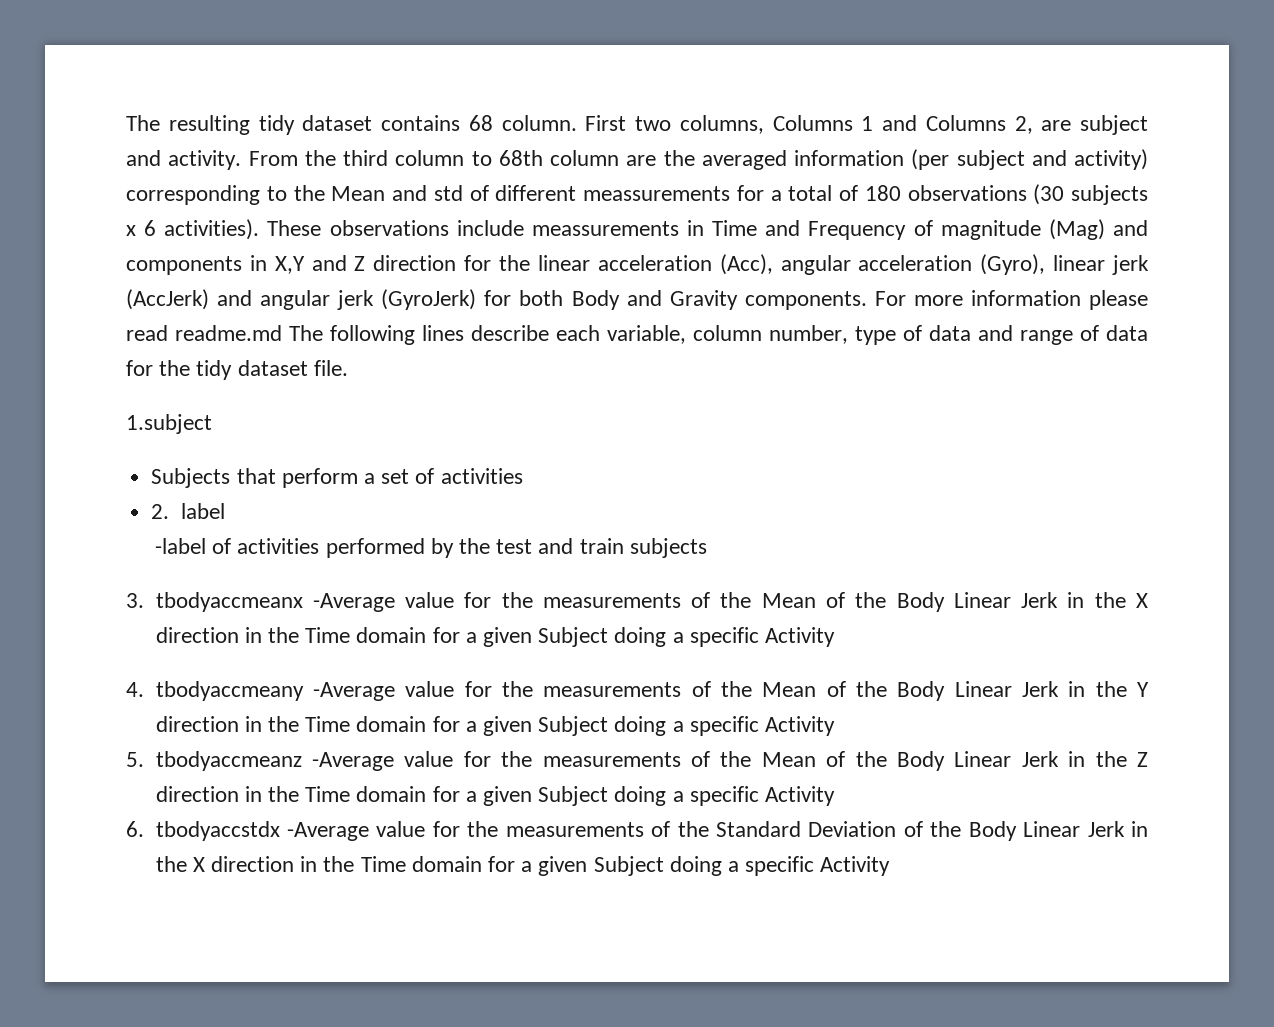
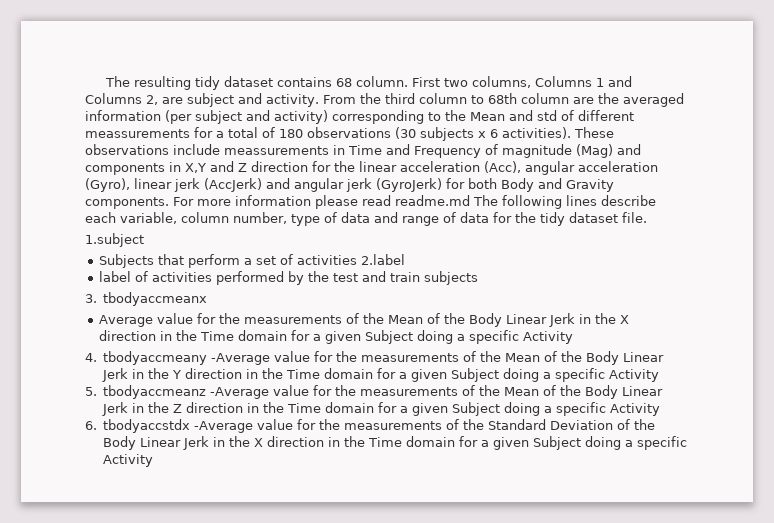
- Subjects that perform a set of activities
- 2. label
- -label of activities performed by the test and train subjects
+ Subjects that perform a set of activities 2.label
+ label of activities performed by the test and train subjects
- 3. tbodyaccmeanx -Average value for the measurements of the Mean of the Body Linear Jerk in the X direction in the Time domain for a given Subject doing a specific Activity
+ 3. tbodyaccmeanx
+ Average value for the measurements of the Mean of the Body Linear Jerk in the X direction in the Time domain for a given Subject doing a specific Activity

